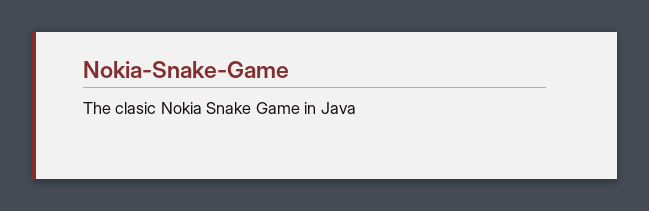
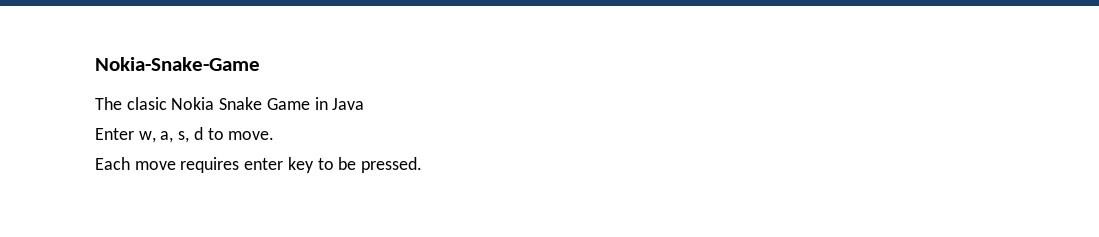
+ Enter w, a, s, d to move.
+ Each move requires enter key to be pressed.

